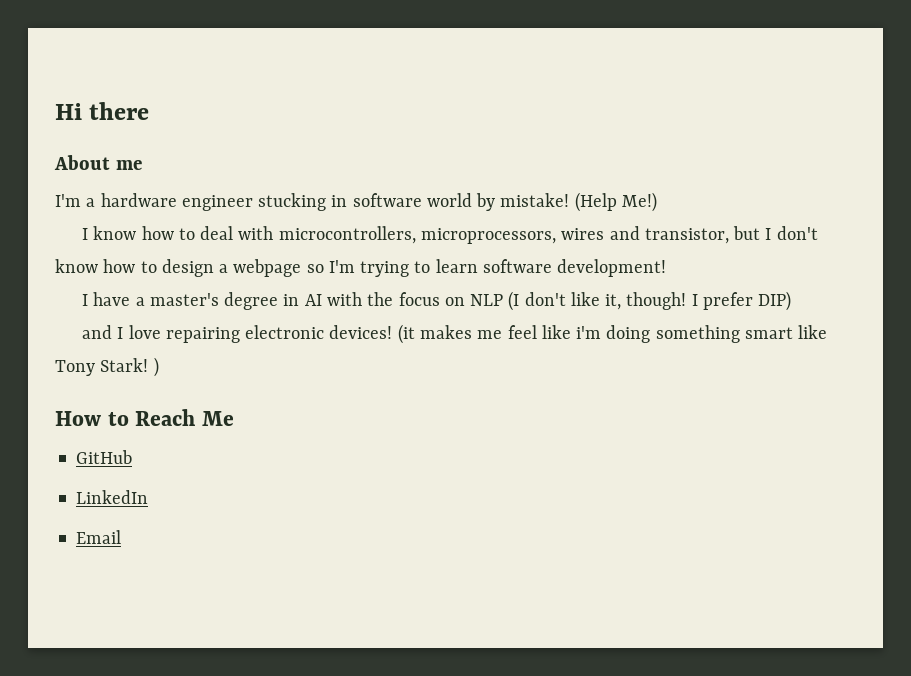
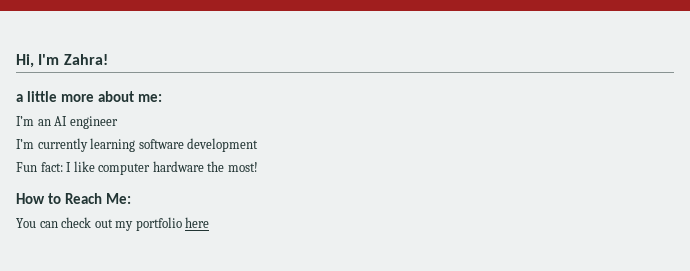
- Hi there
- About me
- I'm a hardware engineer stucking in software world by mistake! (Help Me!)
- I know how to deal with microcontrollers, microprocessors, wires and transistor, but I don't know how to design a webpage so I'm trying to learn software development!
- I have a master's degree in AI with the focus on NLP (I don't like it, though! I prefer DIP)
- and I love repairing electronic devices! (it makes me feel like i'm doing something smart like Tony Stark! )
- How to Reach Me
- GitHub
- LinkedIn
- Email
+ Hi, I'm Zahra!
+ a little more about me:
+ I’m an AI engineer
+ I’m currently learning software development
+ Fun fact: I like computer hardware the most!
+ How to Reach Me:
+ You can check out my portfolio here

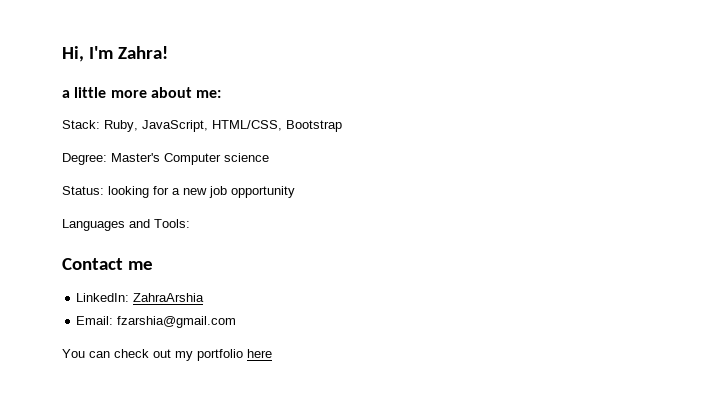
- I’m an AI engineer
- I’m currently learning software development
- Fun fact: I like computer hardware the most!
- How to Reach Me:
+ Stack: Ruby, JavaScript, HTML/CSS, Bootstrap
+ Degree: Master's Computer science
+ Status: looking for a new job opportunity
+ Languages and Tools:
+ Contact me
+ LinkedIn: ZahraArshia
+ Email: fzarshia@gmail.com

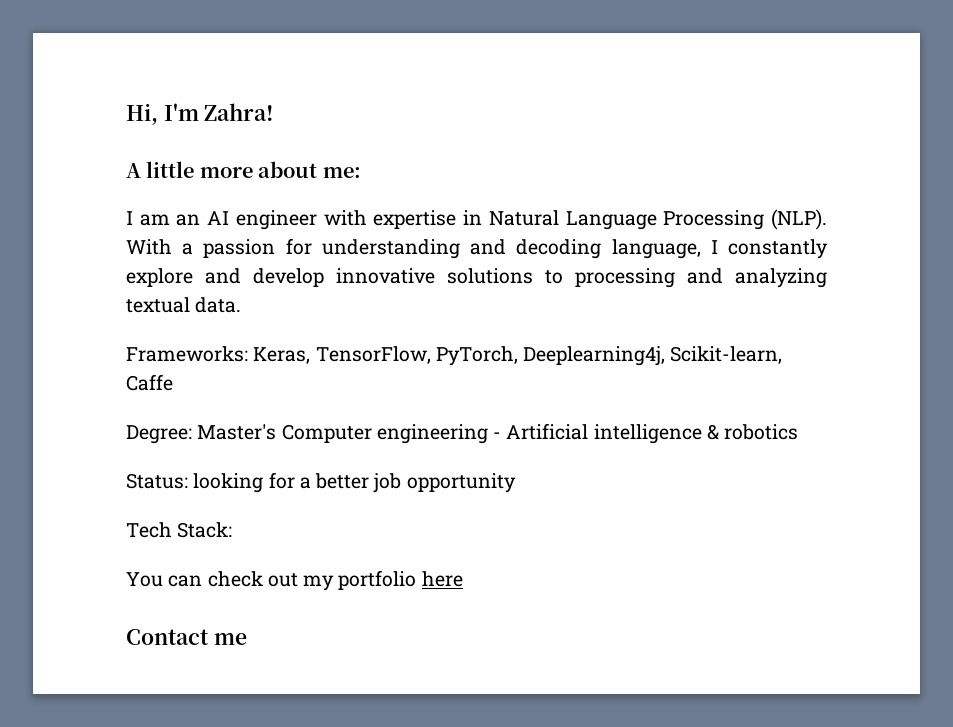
- a little more about me:
+ A little more about me:
- Stack: Ruby, JavaScript, HTML/CSS, Bootstrap
- Degree: Master's Computer science
+ I am an AI engineer with expertise in Natural Language Processing (NLP). With a passion for understanding and decoding language, I constantly explore and develop innovative solutions to processing and analyzing textual data.
+ Frameworks: Keras, TensorFlow, PyTorch, Deeplearning4j, Scikit-learn, Caffe
+ Degree: Master's Computer engineering - Artificial intelligence & robotics
- Status: looking for a new job opportunity
+ Status: looking for a better job opportunity
- Languages and Tools:
- Contact me
- LinkedIn: ZahraArshia
- Email: fzarshia@gmail.com
+ Tech Stack:
+ Contact me

